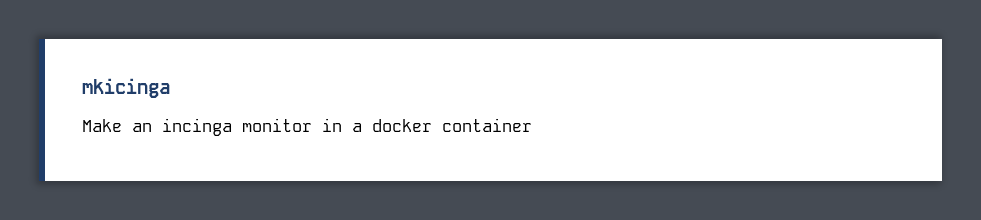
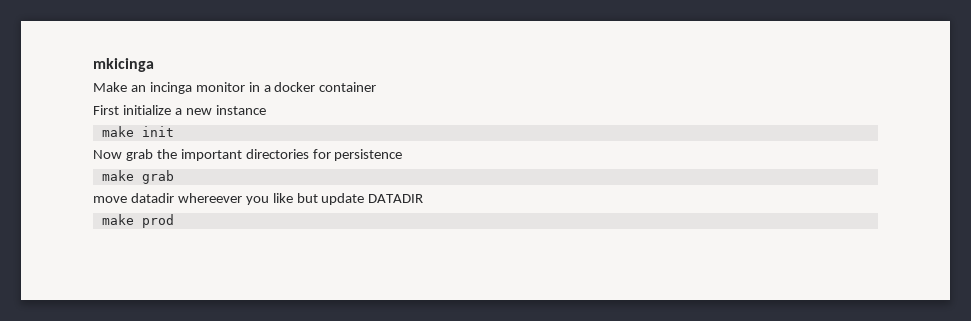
+ First initialize a new instance
+ make init
+ Now grab the important directories for persistence
+ make grab
+ move datadir whereever you like but update DATADIR
+ make prod

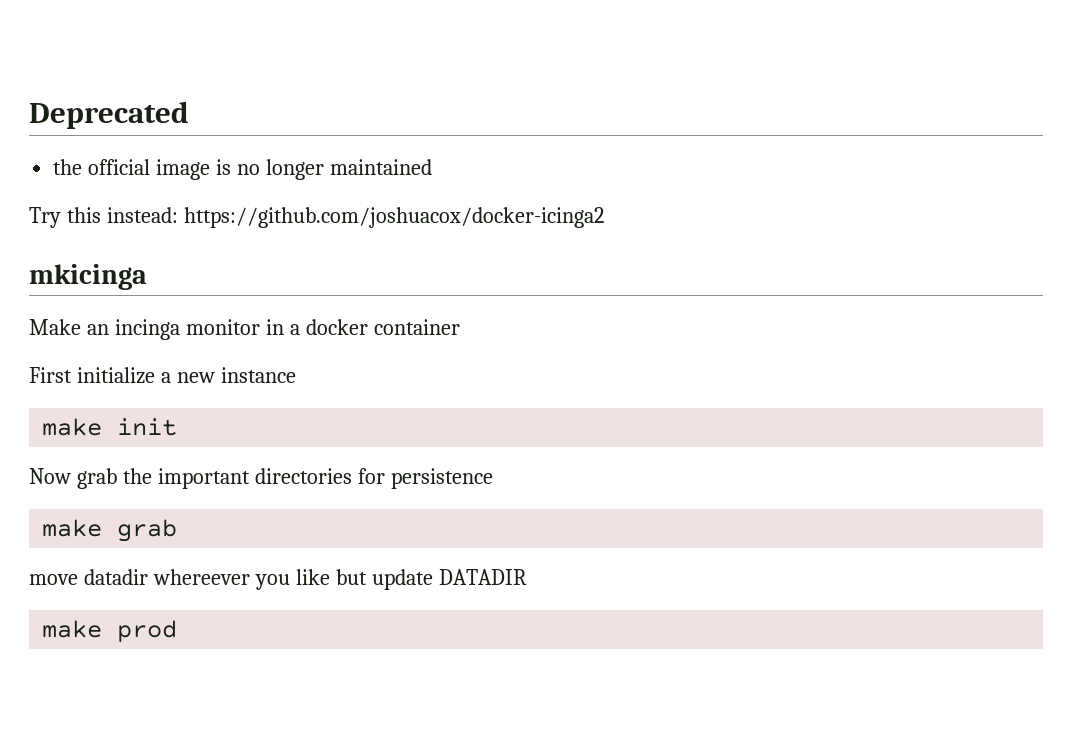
+ Deprecated
+ the official image is no longer maintained
+ Try this instead: https://github.com/joshuacox/docker-icinga2

